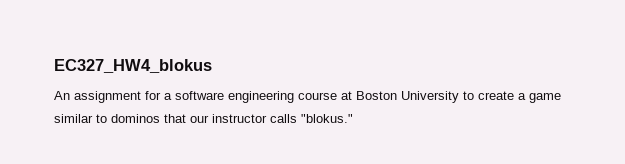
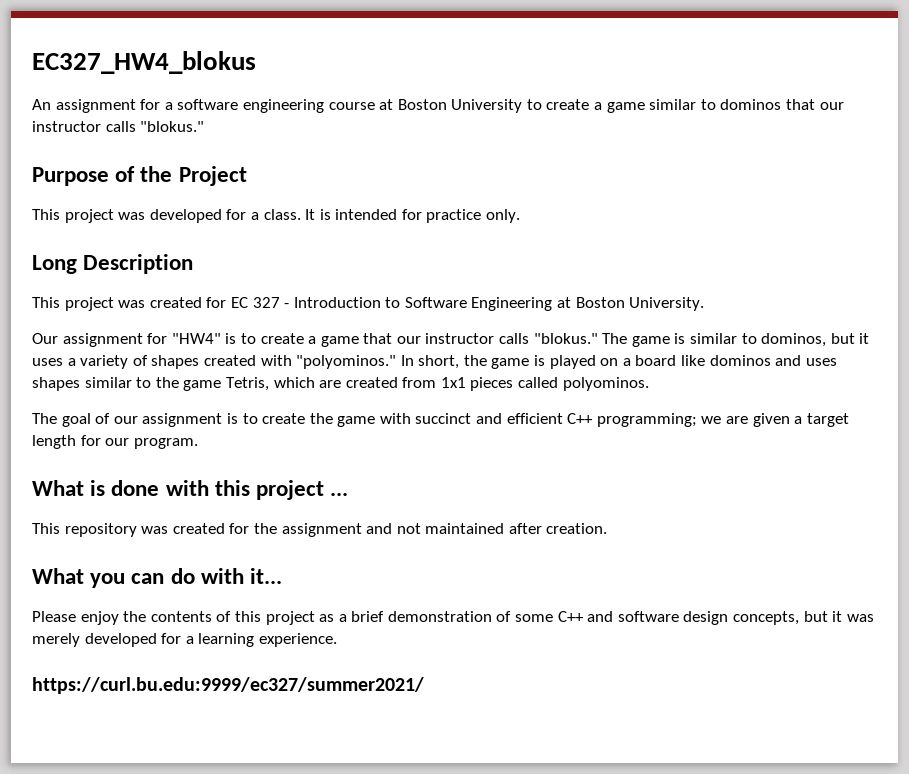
+ Purpose of the Project
+ This project was developed for a class. It is intended for practice only.
+ Long Description
+ This project was created for EC 327 - Introduction to Software Engineering at Boston University.
+ Our assignment for "HW4" is to create a game that our instructor calls "blokus." The game is similar to dominos, but it uses a variety of shapes created with "polyominos." In short, the game is played on a board like dominos and uses shapes similar to the game Tetris, which are created from 1x1 pieces called polyominos.
+ The goal of our assignment is to create the game with succinct and efficient C++ programming; we are given a target length for our program.
+ What is done with this project ...
+ This repository was created for the assignment and not maintained after creation.
+ What you can do with it...
+ Please enjoy the contents of this project as a brief demonstration of some C++ and software design concepts, but it was merely developed for a learning experience.
+ https://curl.bu.edu:9999/ec327/summer2021/

